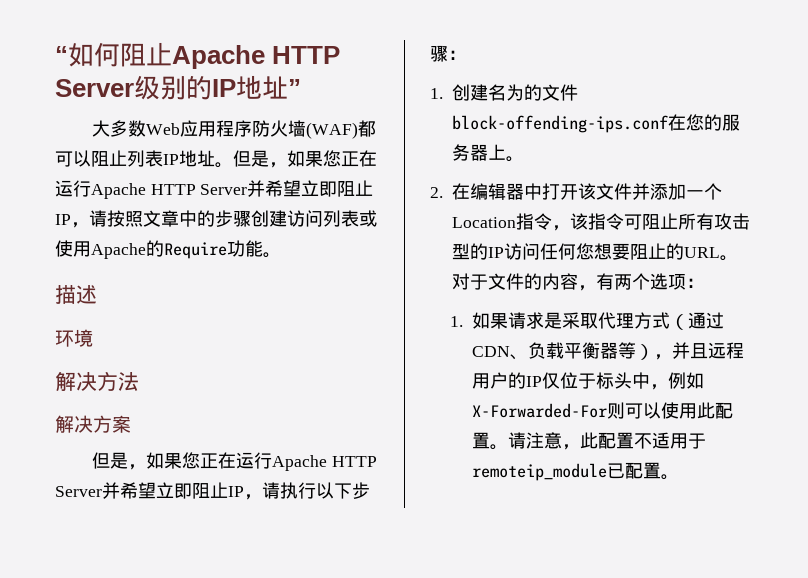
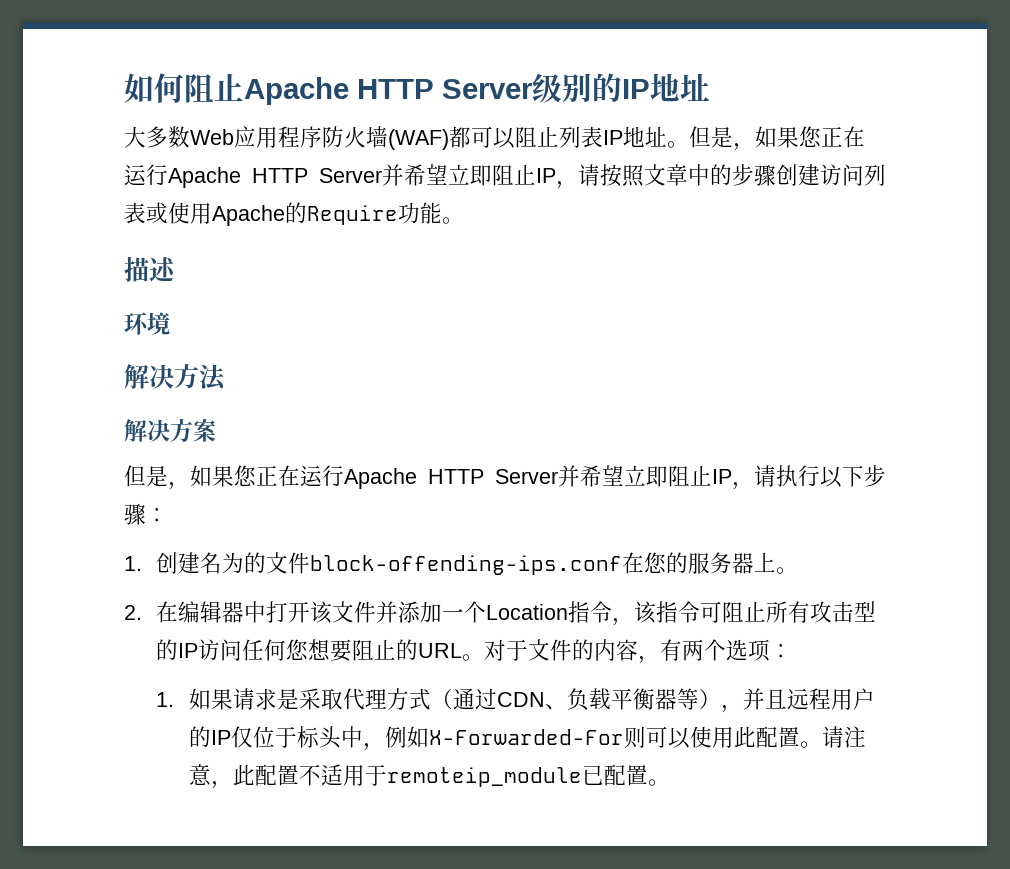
- “如何阻止Apache HTTP Server级别的IP地址”
+ 如何阻止Apache HTTP Server级别的IP地址

